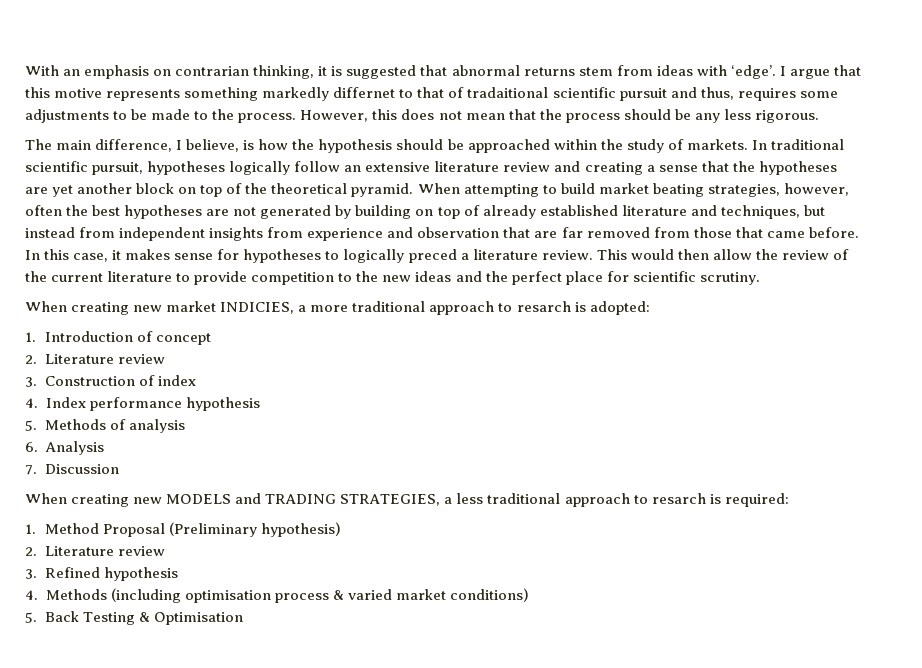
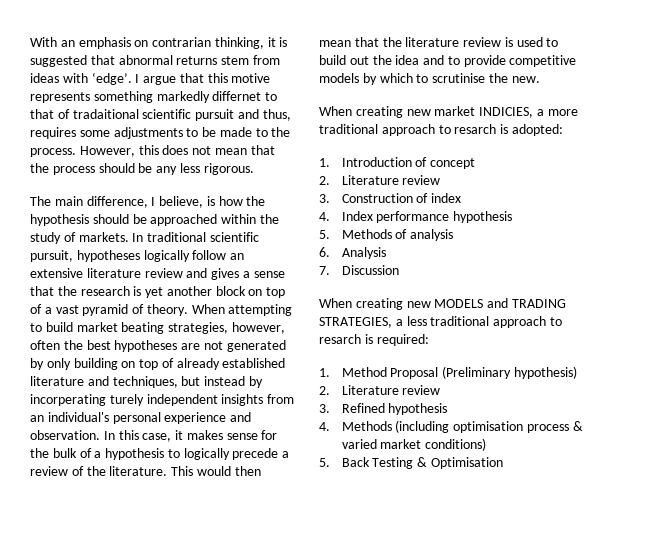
- In traditional scientific pursuit, hypotheses logically follow an extensive literature review and creating a sense that the hypotheses are yet another block on top of the theoretical pyramid.
+ In traditional scientific pursuit, hypotheses logically follow an extensive literature review and gives a sense that the research is yet another block on top of a vast pyramid of theory.
- When attempting to build market beating strategies, however, often the best hypotheses are not generated by building on top of already established literature and techniques, but instead from independent insights from experience and observation that are far removed from those that came before.
+ When attempting to build market beating strategies, however, often the best hypotheses are not generated by only building on top of already established literature and techniques, but instead by incorperating turely independent insights from an individual's personal experience and observation.
- In this case, it makes sense for hypotheses to logically preced a literature review. This would then allow the review of the current literature to provide competition to the new ideas and the perfect place for scientific scrutiny.
+ In this case, it makes sense for the bulk of a hypothesis to logically precede a review of the literature. This would then mean that the literature review is used to build out the idea and to provide competitive models by which to scrutinise the new.

